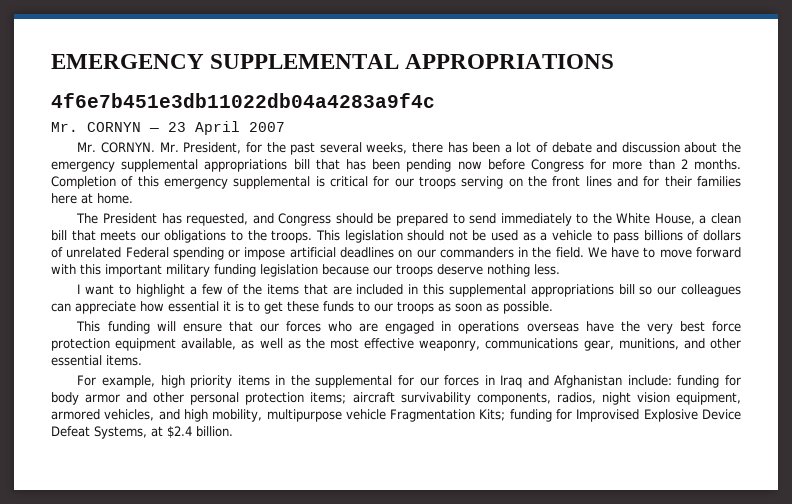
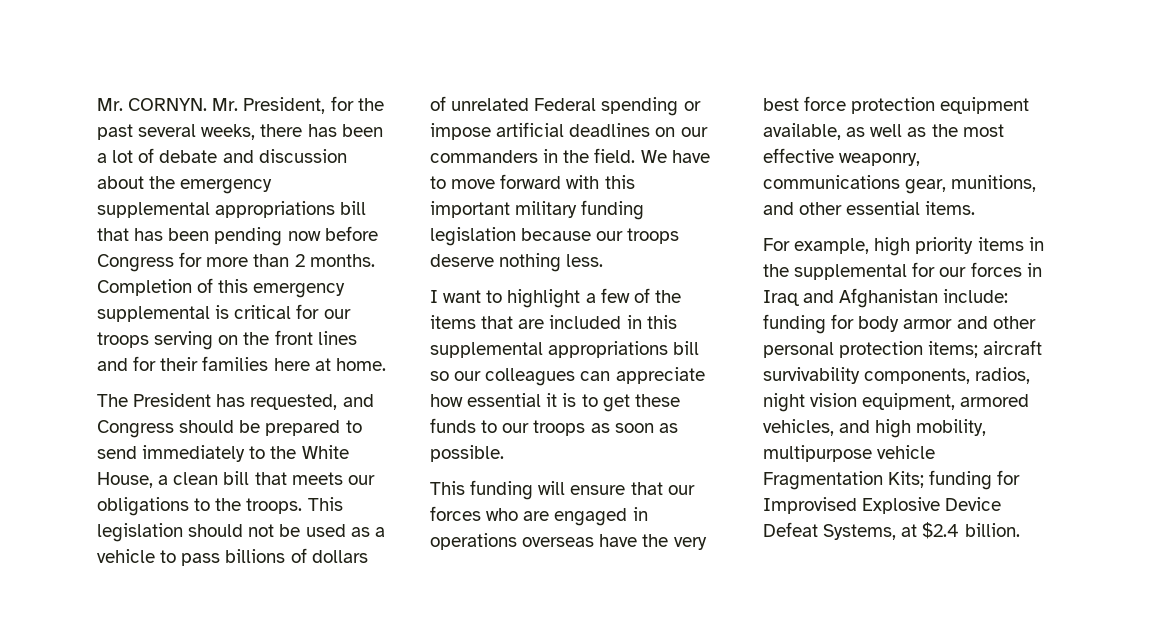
- EMERGENCY SUPPLEMENTAL APPROPRIATIONS
- 4f6e7b451e3db11022db04a4283a9f4c
- Mr. CORNYN — 23 April 2007

